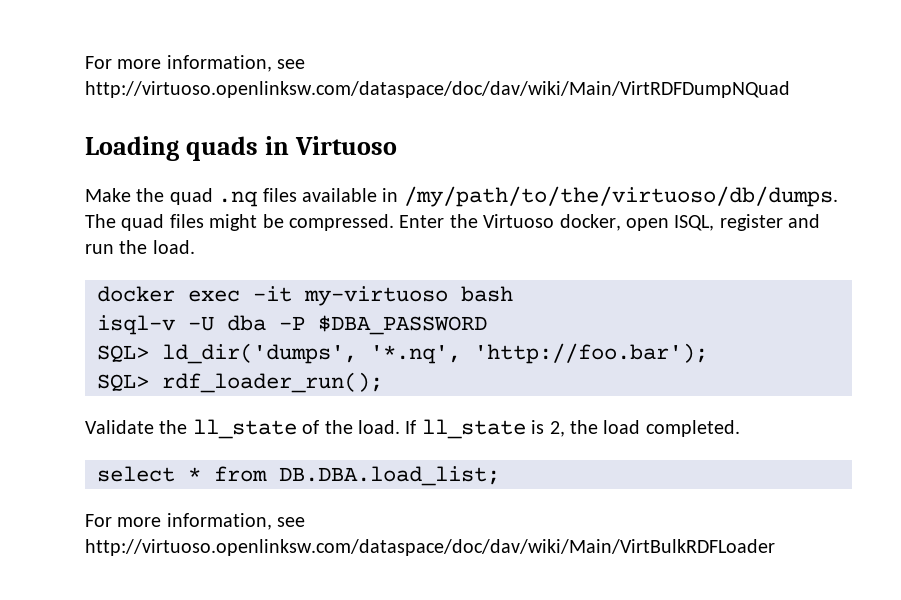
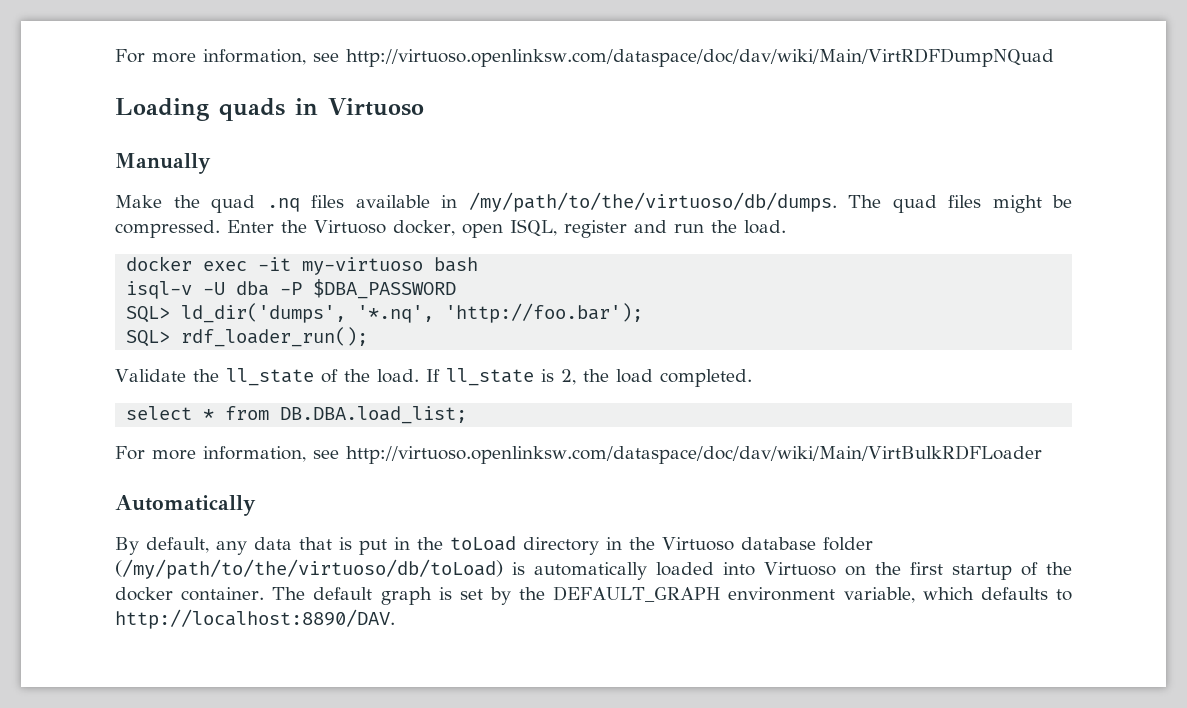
+ Manually
+ Automatically
+ By default, any data that is put in the toLoad directory in the Virtuoso database folder (/my/path/to/the/virtuoso/db/toLoad) is automatically loaded into Virtuoso on the first startup of the docker container. The default graph is set by the DEFAULT_GRAPH environment variable, which defaults to http://localhost:8890/DAV.

